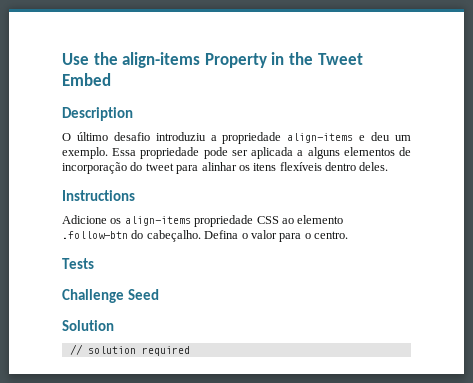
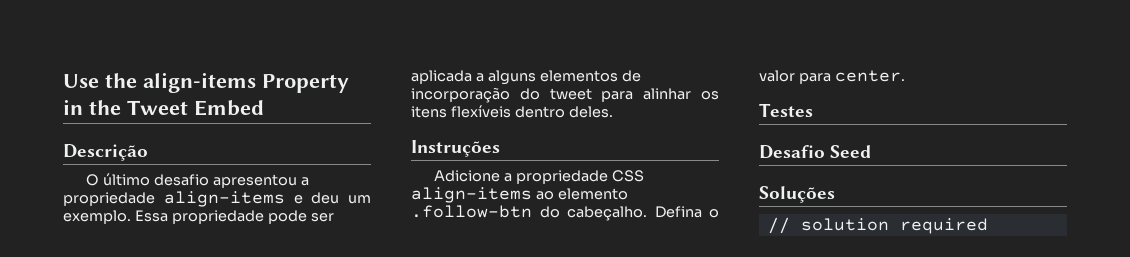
- Description
+ Descrição
- O último desafio introduziu a propriedade align-items e deu um exemplo.
+ O último desafio apresentou a propriedade align-items e deu um exemplo.
- Instructions
+ Instruções
- Adicione os align-items propriedade CSS ao elemento .follow-btn do cabeçalho.
+ Adicione a propriedade CSS align-items ao elemento .follow-btn do cabeçalho.
- Defina o valor para o centro.
- Tests
- Challenge Seed
+ Defina o valor para center.
+ Testes
+ Desafio Seed
- Solution
+ Soluções

